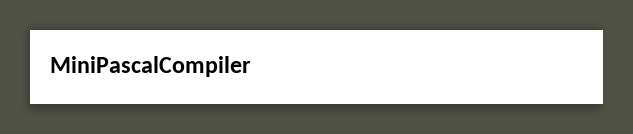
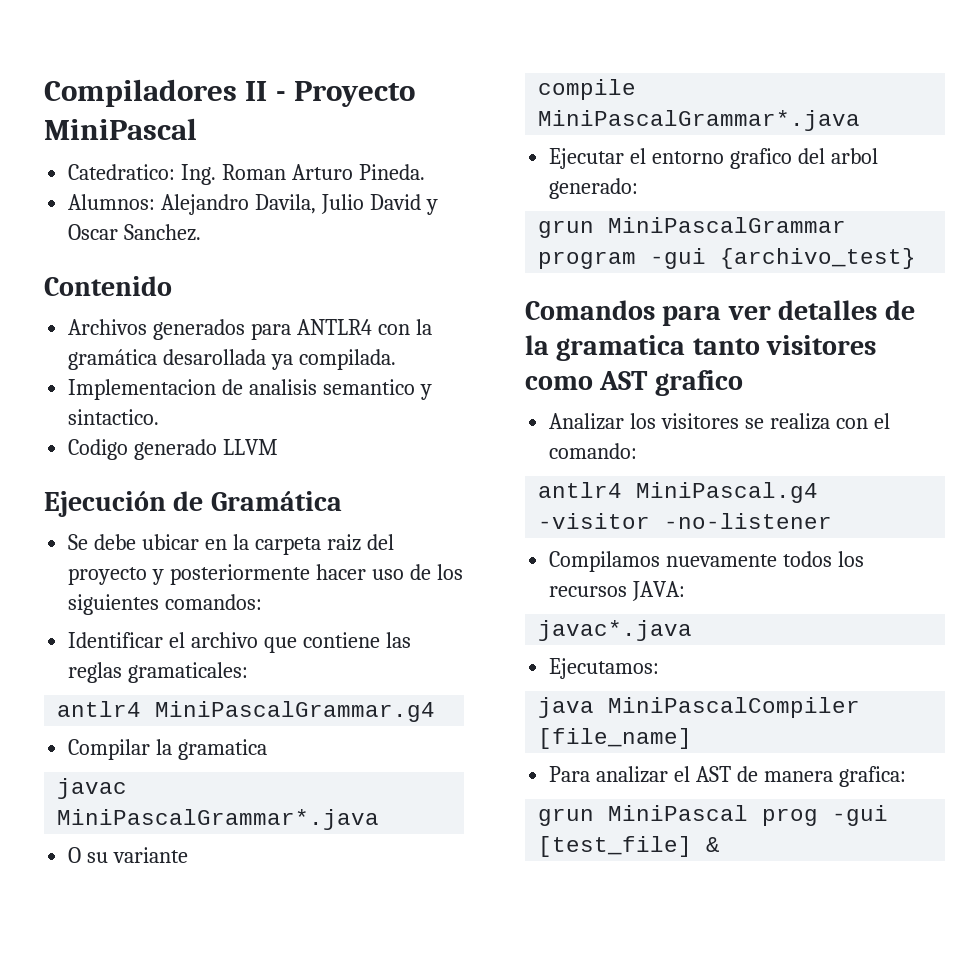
- MiniPascalCompiler
+ Compiladores II - Proyecto MiniPascal
+ Catedratico: Ing. Roman Arturo Pineda.
+ Alumnos: Alejandro Davila, Julio David y Oscar Sanchez.
+ Contenido
+ Archivos generados para ANTLR4 con la gramática desarollada ya compilada.
+ Implementacion de analisis semantico y sintactico.
+ Codigo generado LLVM
+ Ejecución de Gramática
+ Se debe ubicar en la carpeta raiz del proyecto y posteriormente hacer uso de los siguientes comandos:
+ Identificar el archivo que contiene las reglas gramaticales:
+ antlr4 MiniPascalGrammar.g4
+ Compilar la gramatica
+ javac MiniPascalGrammar*.java
+ O su variante
+ compile MiniPascalGrammar*.java
+ Ejecutar el entorno grafico del arbol generado:
+ grun MiniPascalGrammar program -gui {archivo_test}
+ Comandos para ver detalles de la gramatica tanto visitores como AST grafico
+ Analizar los visitores se realiza con el comando:
+ antlr4 MiniPascal.g4 -visitor -no-listener
+ Compilamos nuevamente todos los recursos JAVA:
+ javac*.java
+ Ejecutamos:
+ java MiniPascalCompiler [file_name]
+ Para analizar el AST de manera grafica:
+ grun MiniPascal prog -gui [test_file] &

